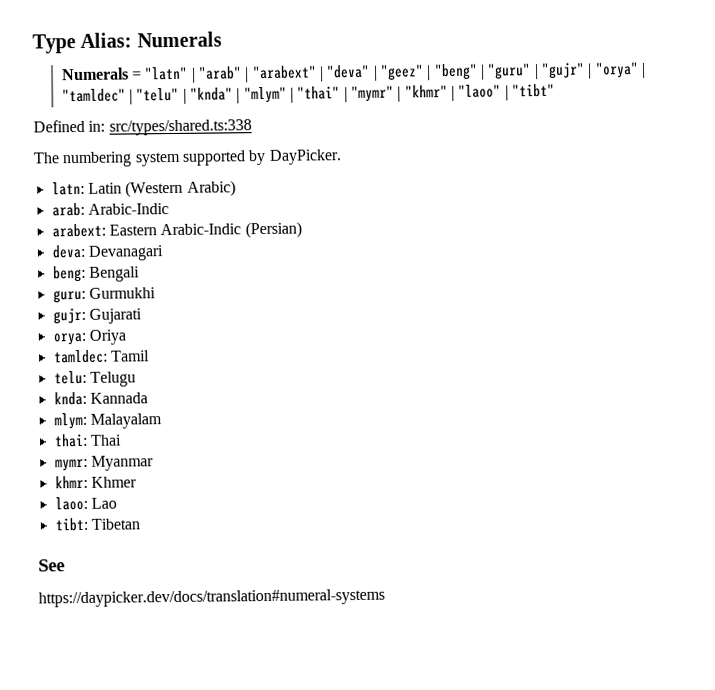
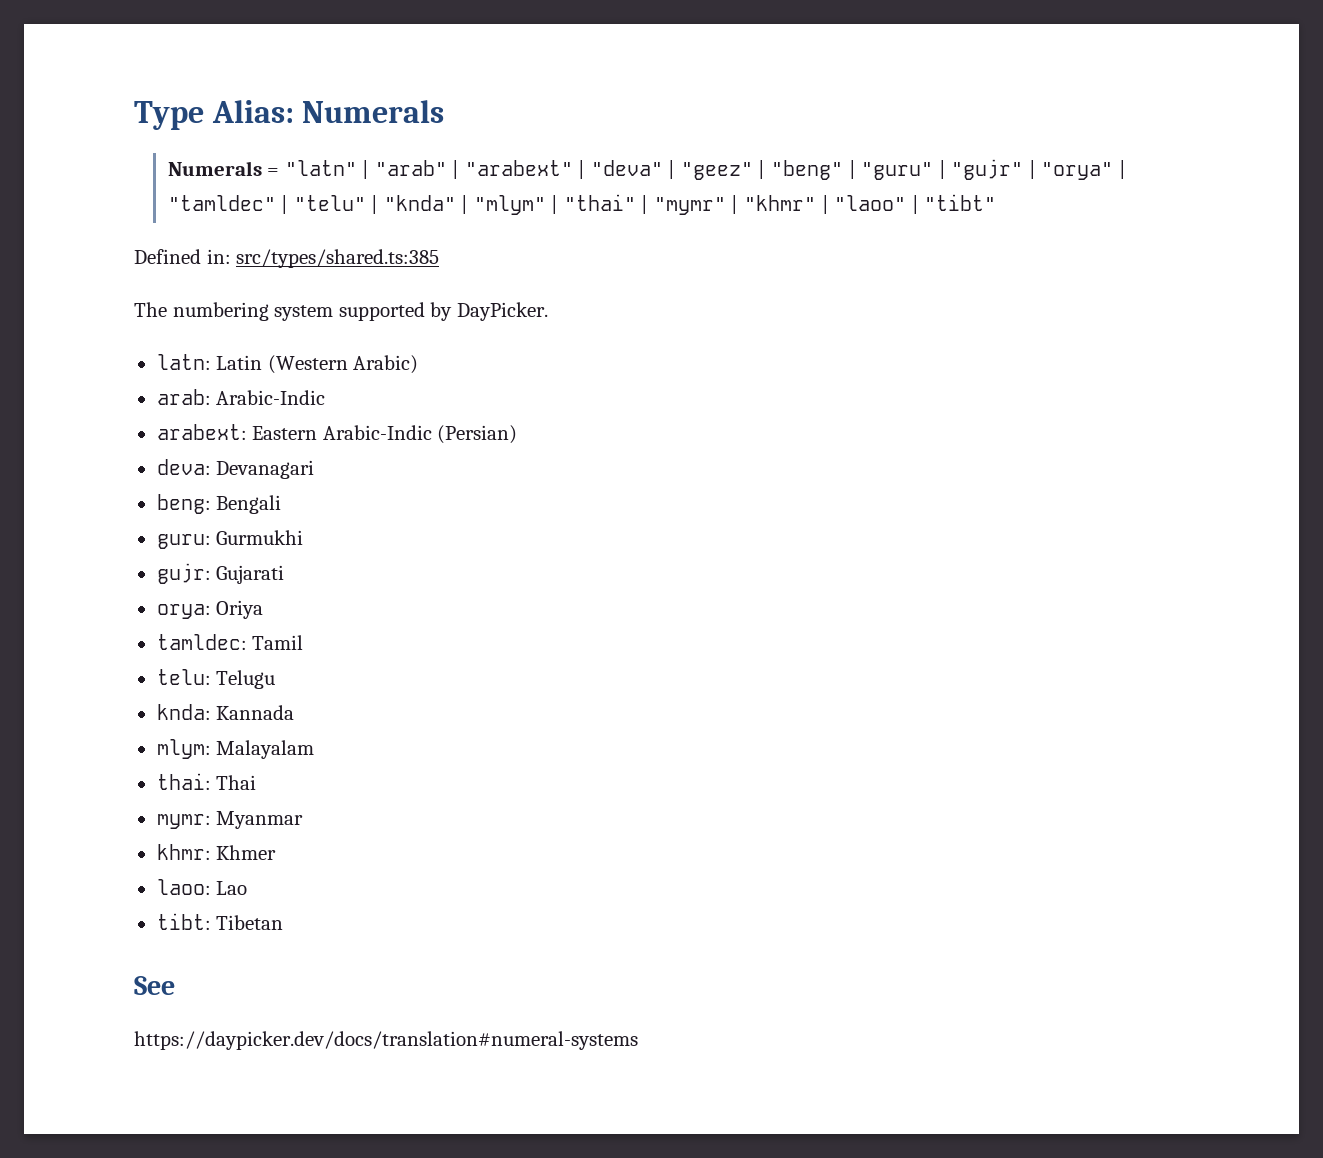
- Defined in: src/types/shared.ts:338
+ Defined in: src/types/shared.ts:385

